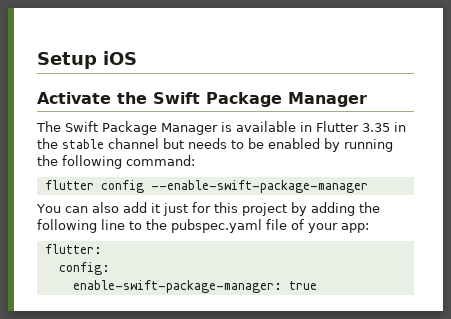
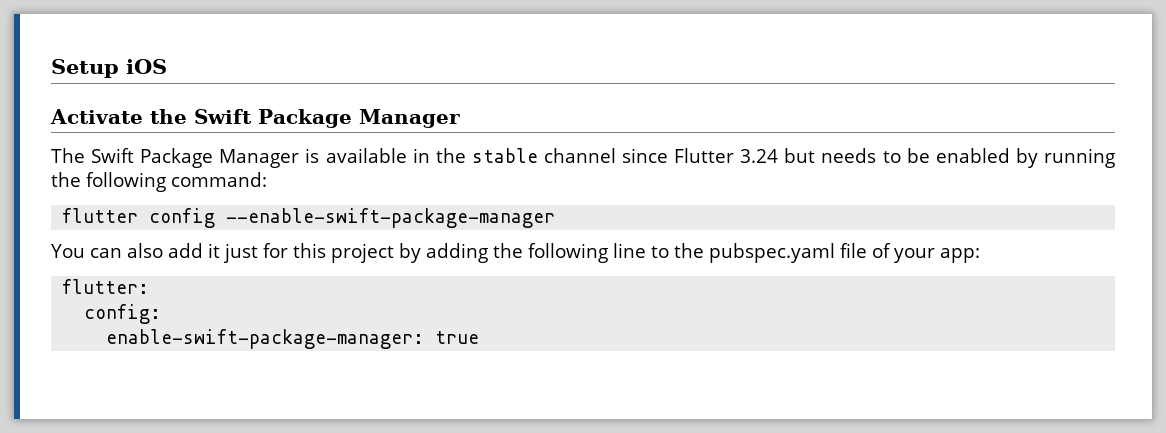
- The Swift Package Manager is available in Flutter 3.35 in the stable channel but needs to be enabled by running the following command:
+ The Swift Package Manager is available in the stable channel since Flutter 3.24 but needs to be enabled by running the following command:

